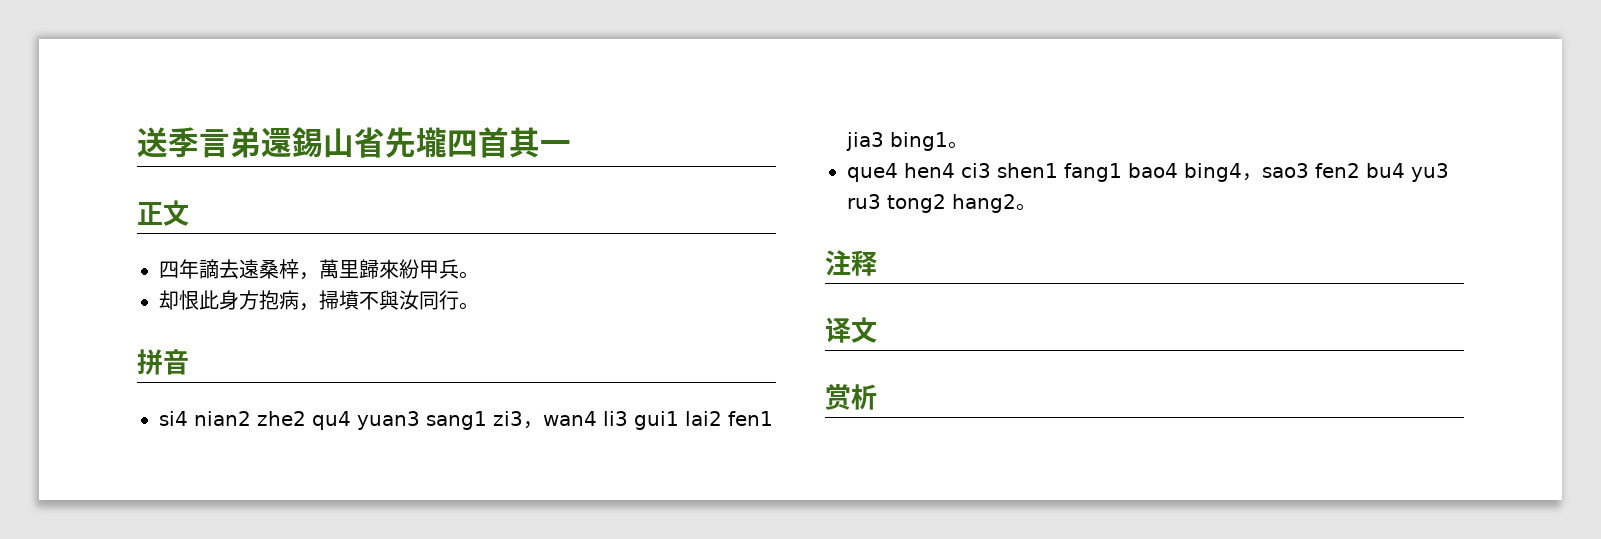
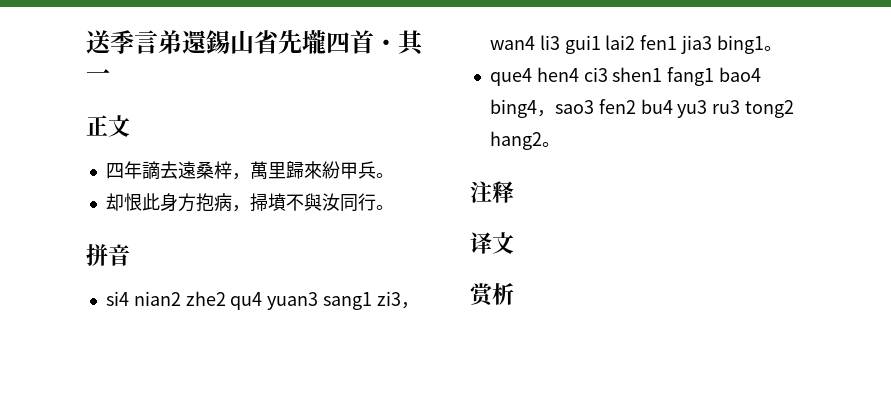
- 送季言弟還錫山省先壠四首其一
+ 送季言弟還錫山省先壠四首・其一

